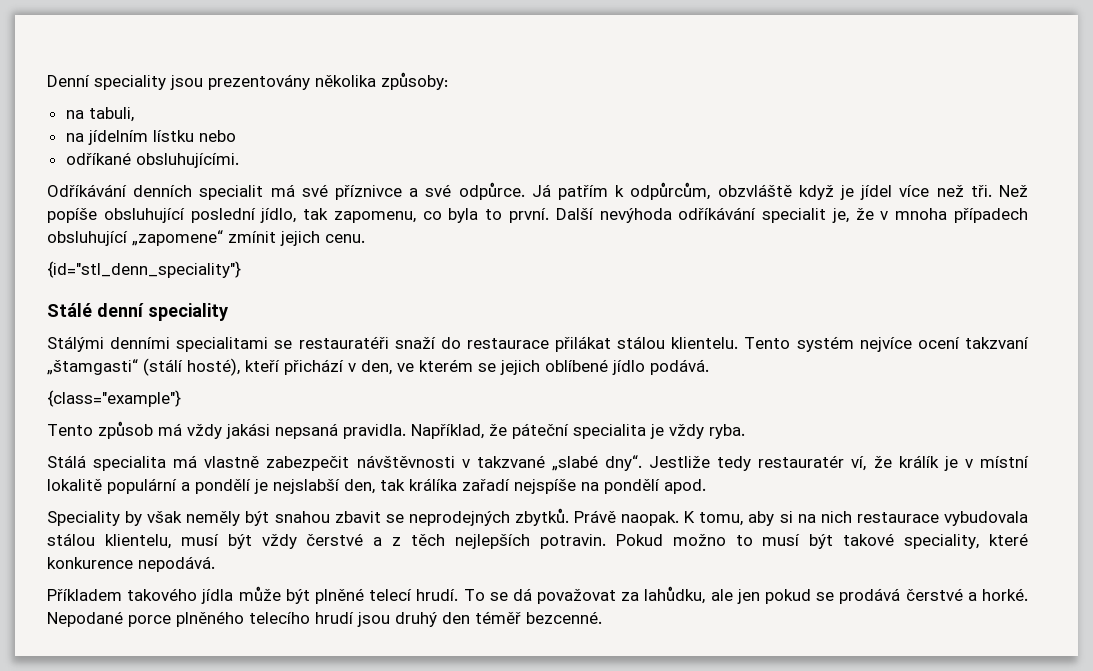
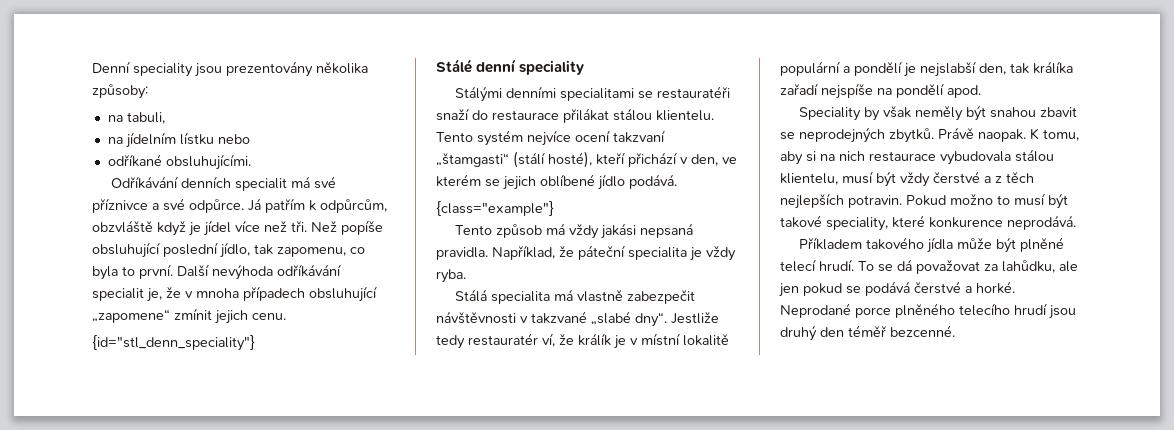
- Pokud možno to musí být takové speciality, které konkurence nepodává.
+ Pokud možno to musí být takové speciality, které konkurence neprodává.
- To se dá považovat za lahůdku, ale jen pokud se prodává čerstvé a horké.
+ To se dá považovat za lahůdku, ale jen pokud se podává čerstvé a horké.
- Nepodané porce plněného telecího hrudí jsou druhý den téměř bezcenné.
+ Neprodané porce plněného telecího hrudí jsou druhý den téměř bezcenné.

